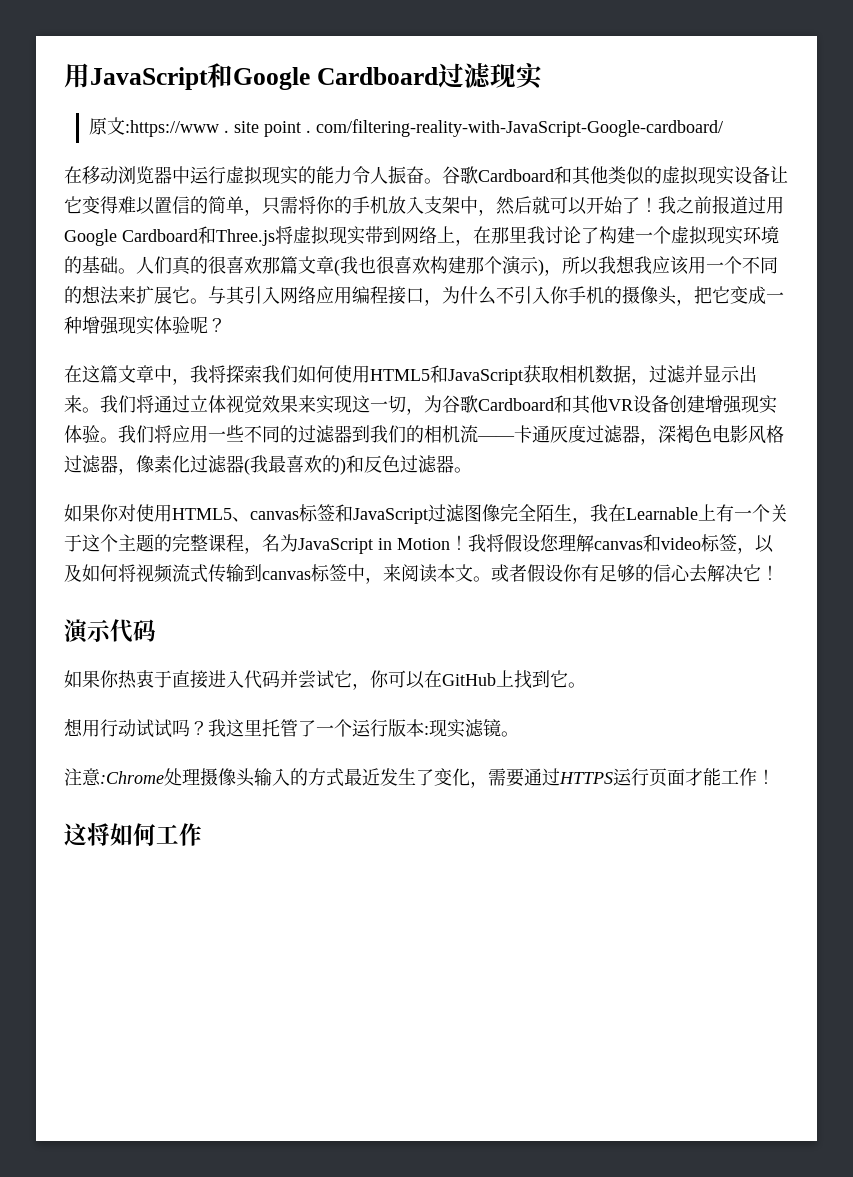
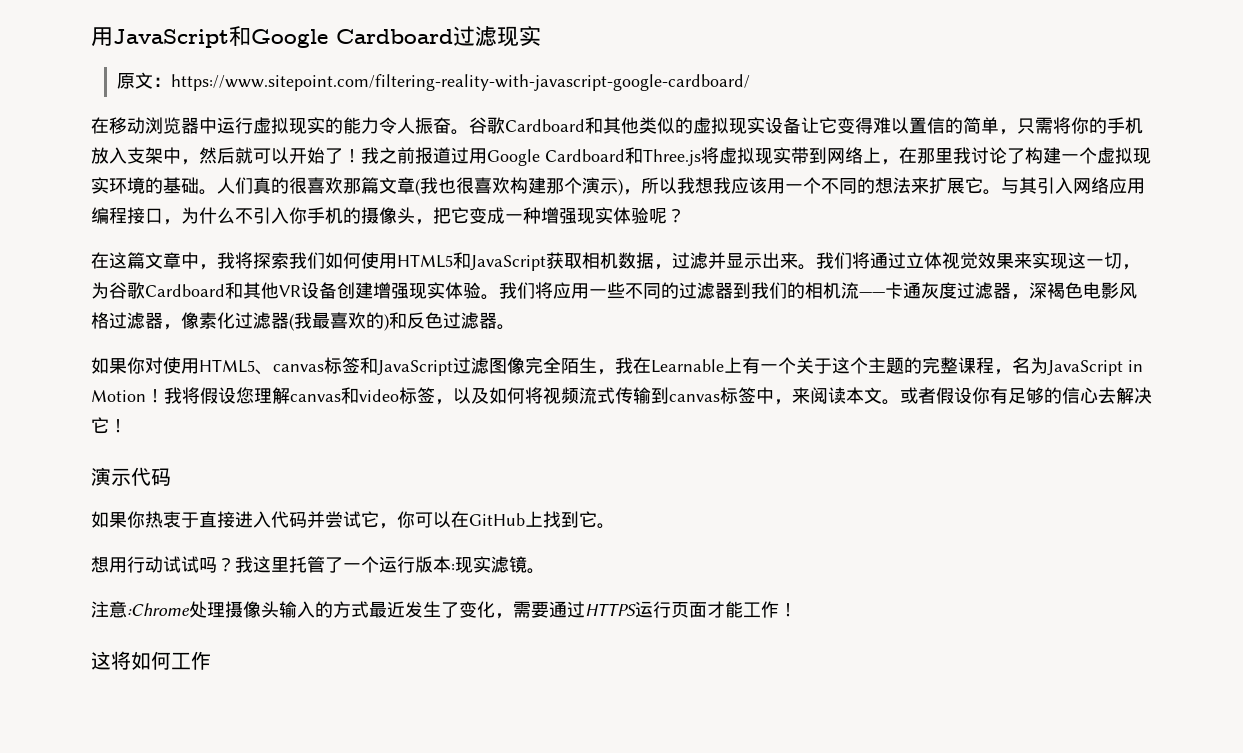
- 原文:https://www . site point . com/filtering-reality-with-JavaScript-Google-cardboard/
+ 原文：https://www.sitepoint.com/filtering-reality-with-javascript-google-cardboard/

